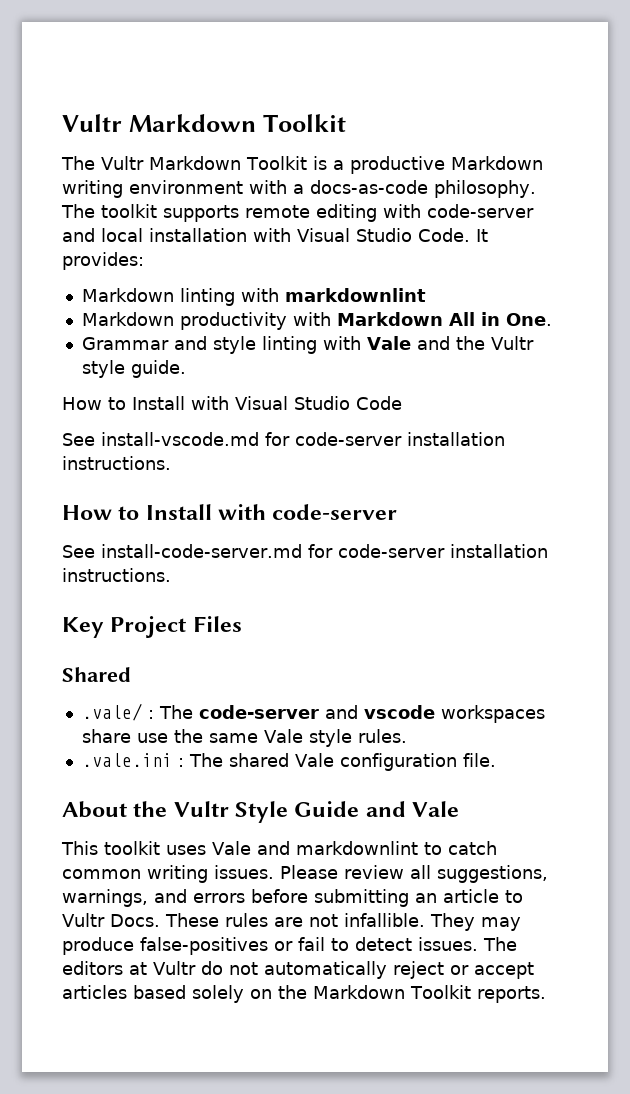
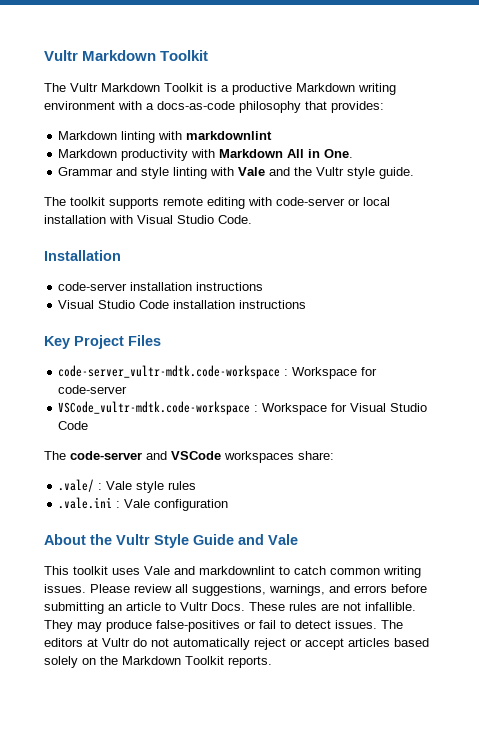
- The Vultr Markdown Toolkit is a productive Markdown writing environment with a docs-as-code philosophy. The toolkit supports remote editing with code-server and local installation with Visual Studio Code. It provides:
+ The Vultr Markdown Toolkit is a productive Markdown writing environment with a docs-as-code philosophy that provides:
- How to Install with Visual Studio Code
- See install-vscode.md for code-server installation instructions.
- How to Install with code-server
- See install-code-server.md for code-server installation instructions.
+ The toolkit supports remote editing with code-server or local installation with Visual Studio Code.
+ Installation
+ code-server installation instructions
+ Visual Studio Code installation instructions
  Key Project Files
- Shared
- .vale/ : The code-server and vscode workspaces share use the same Vale style rules.
+ code-server_vultr-mdtk.code-workspace : Workspace for code-server
+ VSCode_vultr-mdtk.code-workspace : Workspace for Visual Studio Code
+ The code-server and VSCode workspaces share:
+ .vale/ : Vale style rules
- .vale.ini : The shared Vale configuration file.
+ .vale.ini : Vale configuration

